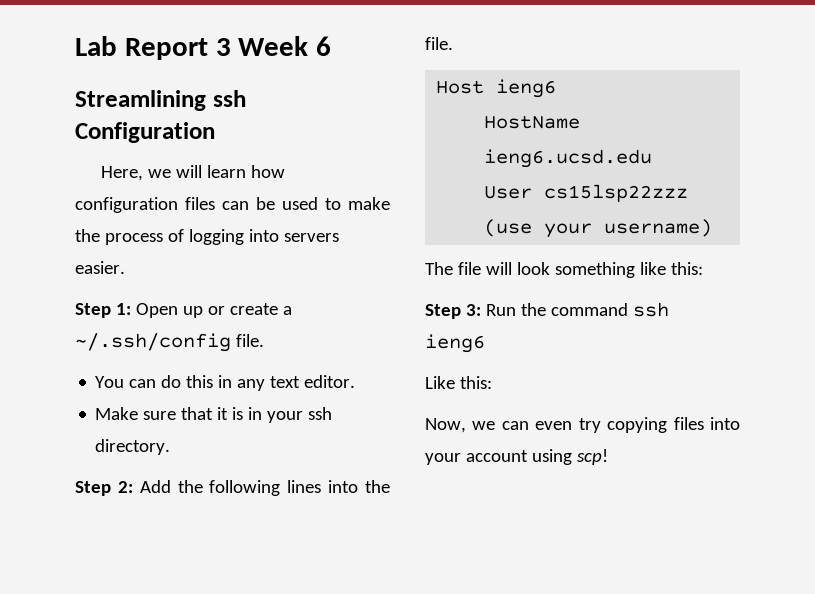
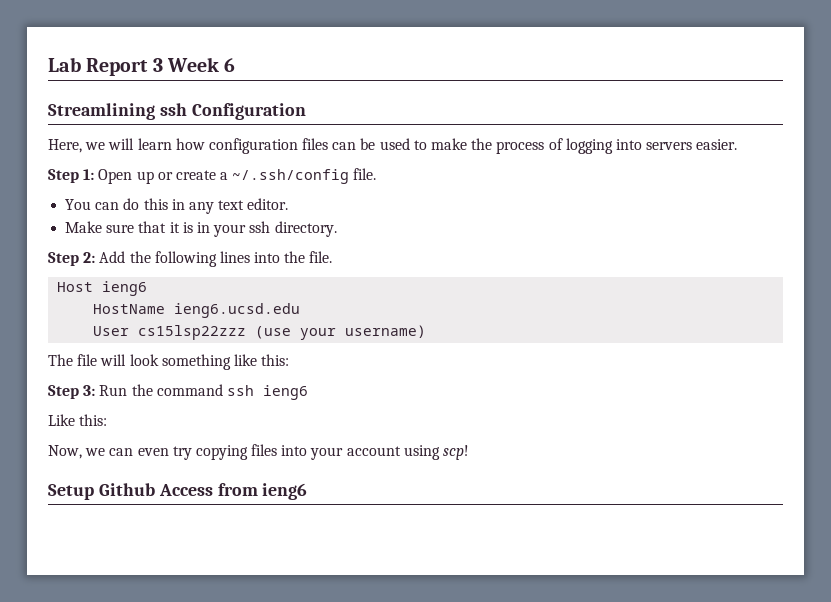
+ Setup Github Access from ieng6

